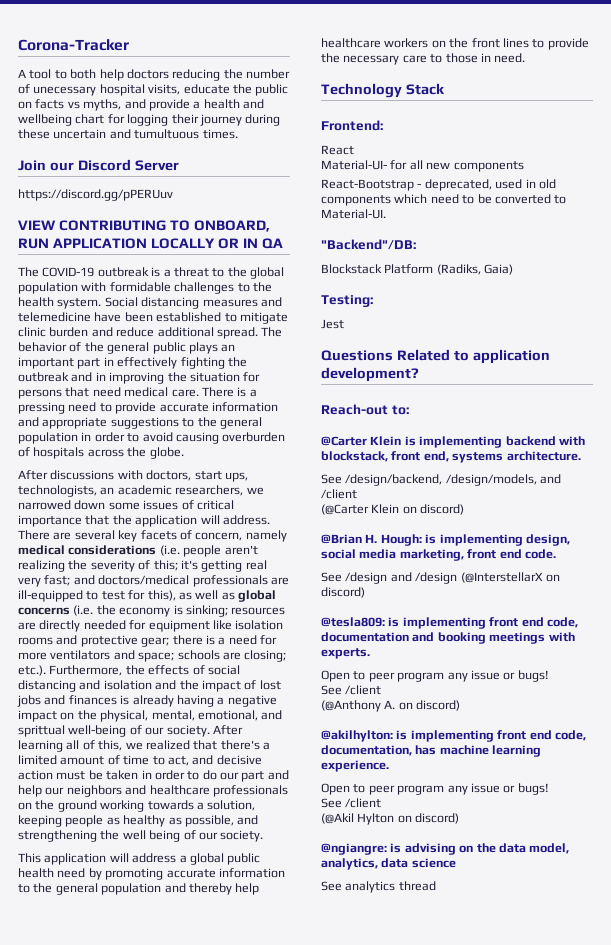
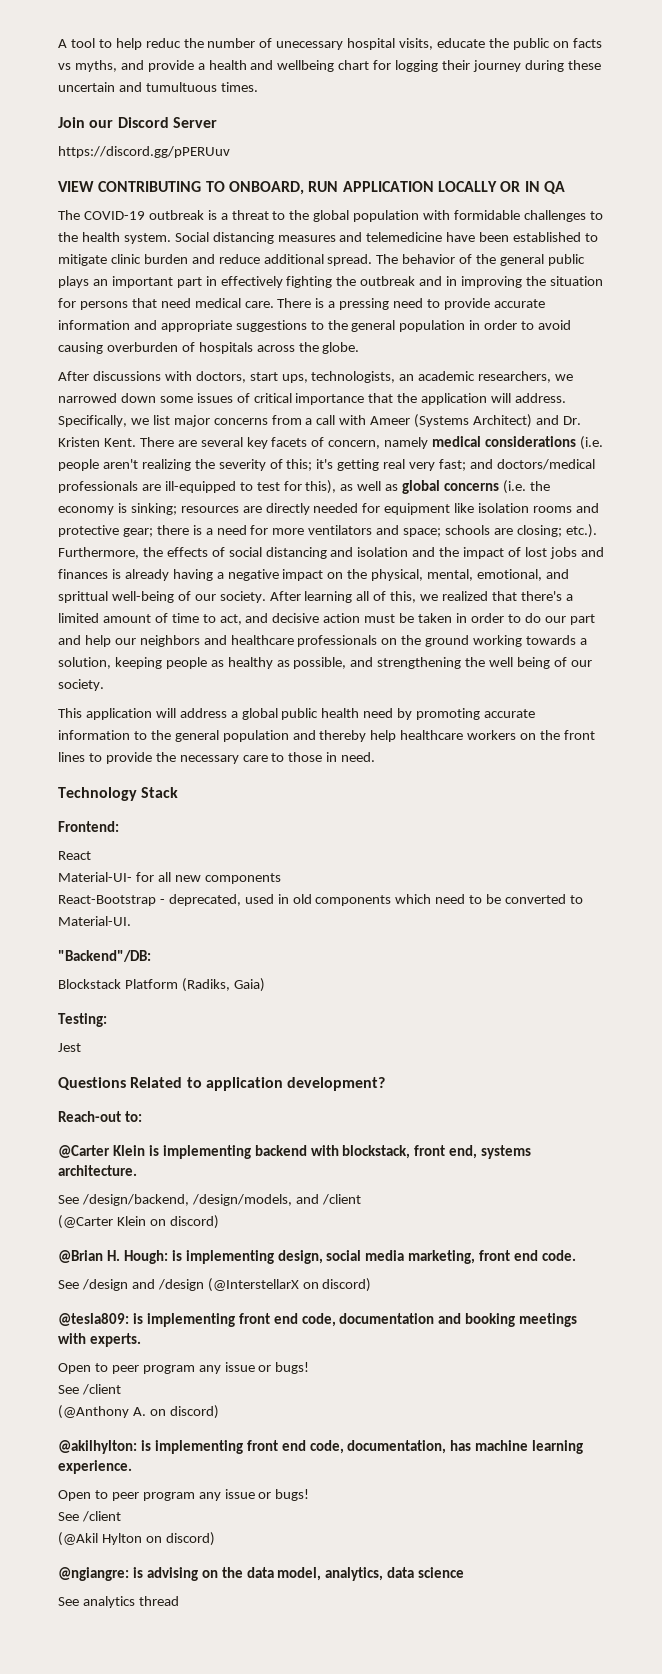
- Corona-Tracker
- A tool to both help doctors reducing the number of unecessary hospital visits, educate the public on facts vs myths, and provide a health and wellbeing chart for logging their journey during these uncertain and tumultuous times.
+ A tool to help reduc the number of unecessary hospital visits, educate the public on facts vs myths, and provide a health and wellbeing chart for logging their journey during these uncertain and tumultuous times.
+ Specifically, we list major concerns from a call with Ameer (Systems Architect) and Dr. Kristen Kent.

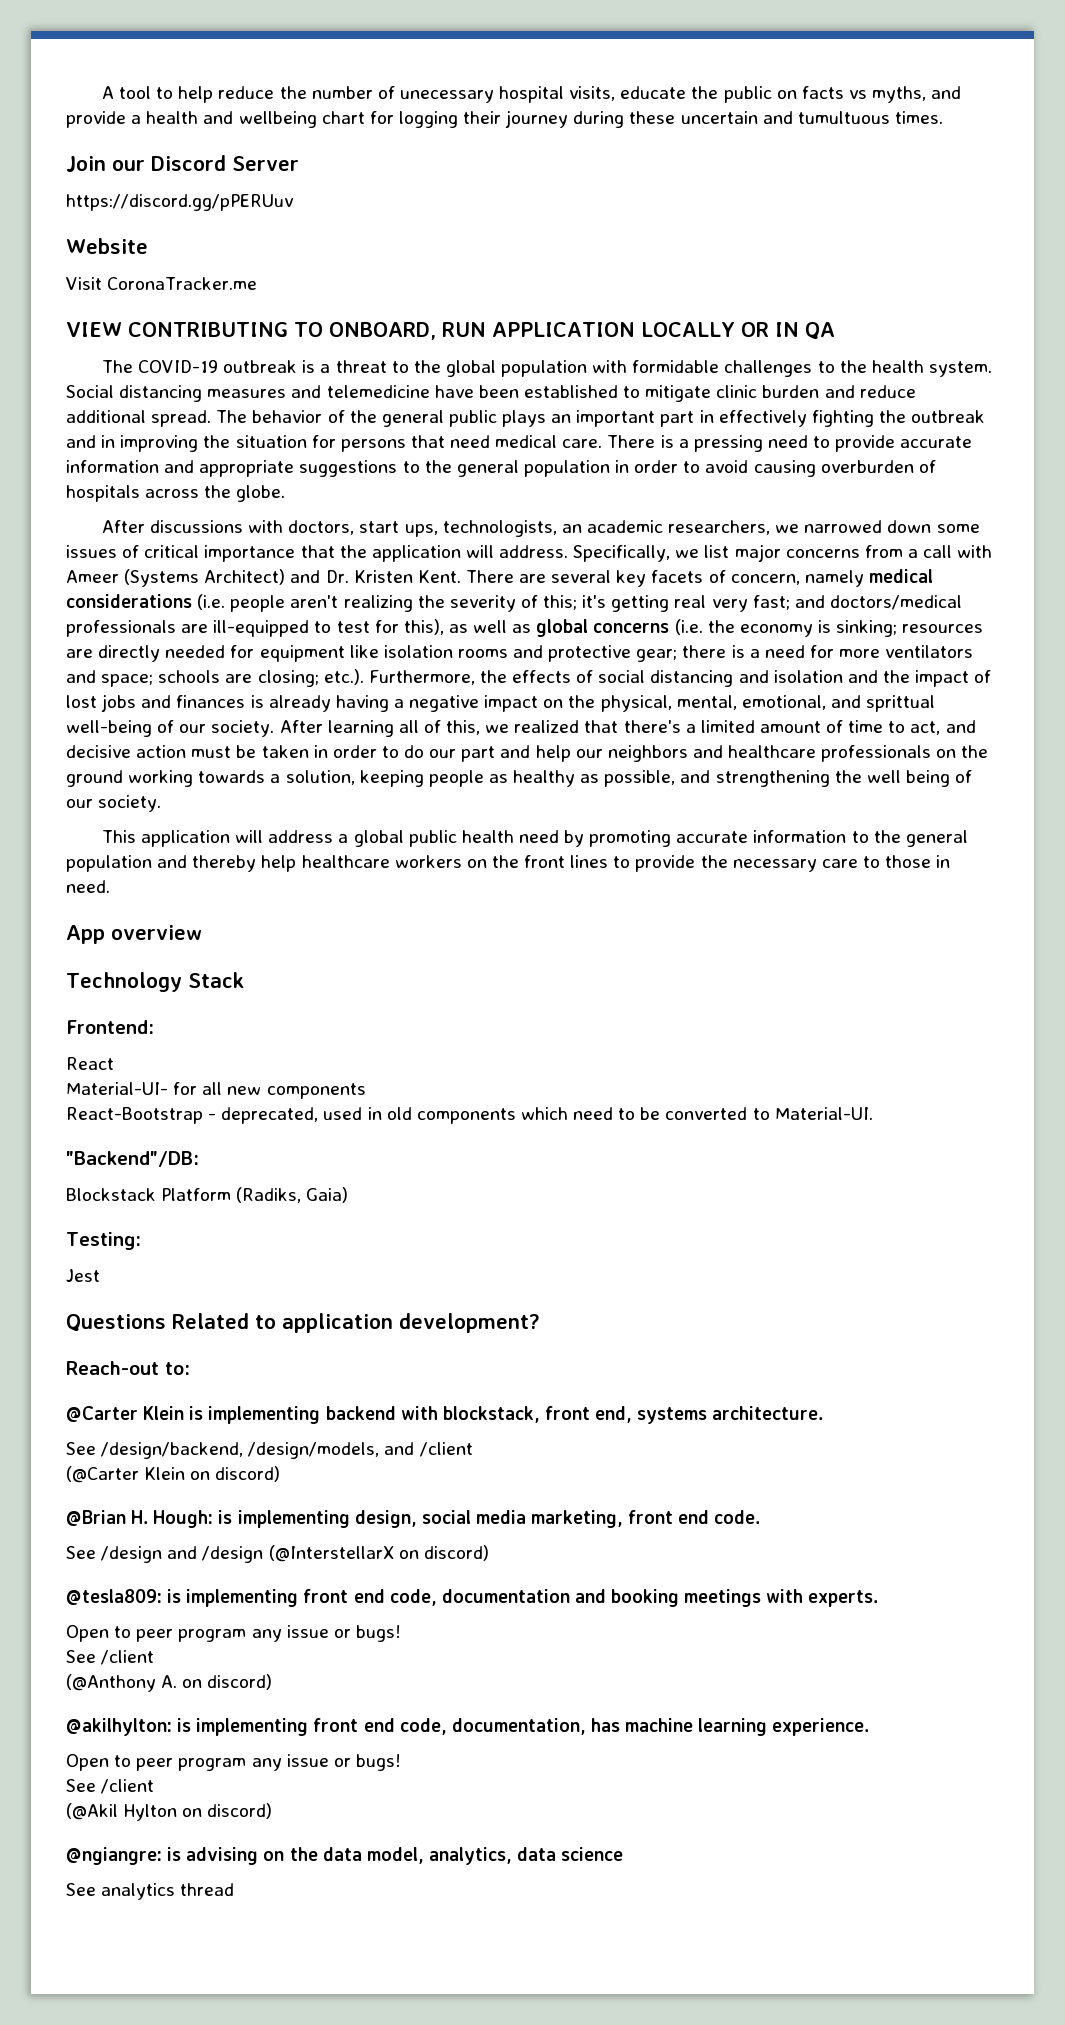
- A tool to help reduc the number of unecessary hospital visits, educate the public on facts vs myths, and provide a health and wellbeing chart for logging their journey during these uncertain and tumultuous times.
+ A tool to help reduce the number of unecessary hospital visits, educate the public on facts vs myths, and provide a health and wellbeing chart for logging their journey during these uncertain and tumultuous times.
+ Website
+ Visit CoronaTracker.me
+ App overview

